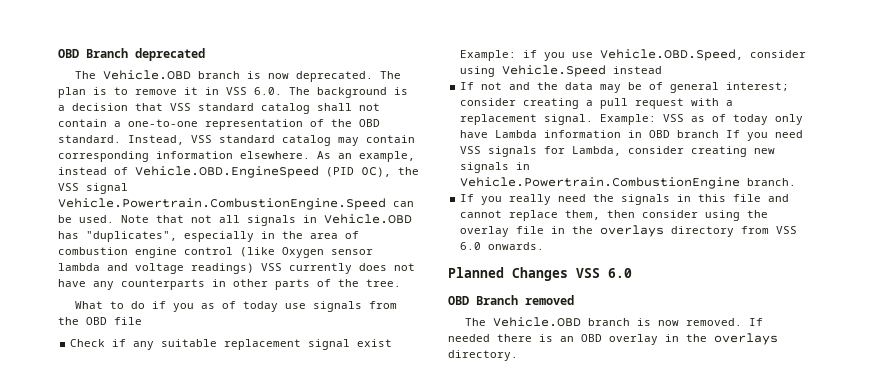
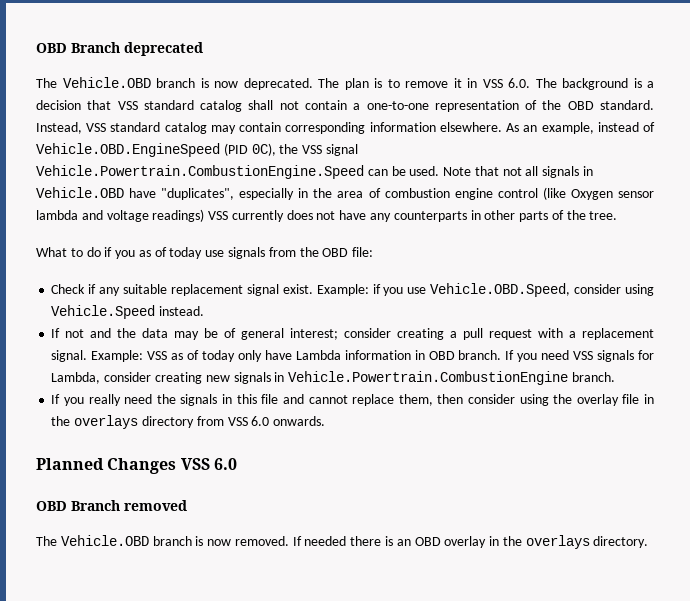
- Note that not all signals in Vehicle.OBD has "duplicates", especially in the area of combustion engine control (like Oxygen sensor lambda and voltage readings) VSS currently does not have any counterparts in other parts of the tree.
+ Note that not all signals in Vehicle.OBD have "duplicates", especially in the area of combustion engine control (like Oxygen sensor lambda and voltage readings) VSS currently does not have any counterparts in other parts of the tree.
- What to do if you as of today use signals from the OBD file
+ What to do if you as of today use signals from the OBD file:
- Check if any suitable replacement signal exist Example: if you use Vehicle.OBD.Speed, consider using Vehicle.Speed instead
+ Check if any suitable replacement signal exist. Example: if you use Vehicle.OBD.Speed, consider using Vehicle.Speed instead.
- Example: VSS as of today only have Lambda information in OBD branch If you need VSS signals for Lambda, consider creating new signals in Vehicle.Powertrain.CombustionEngine branch.
+ Example: VSS as of today only have Lambda information in OBD branch. If you need VSS signals for Lambda, consider creating new signals in Vehicle.Powertrain.CombustionEngine branch.

